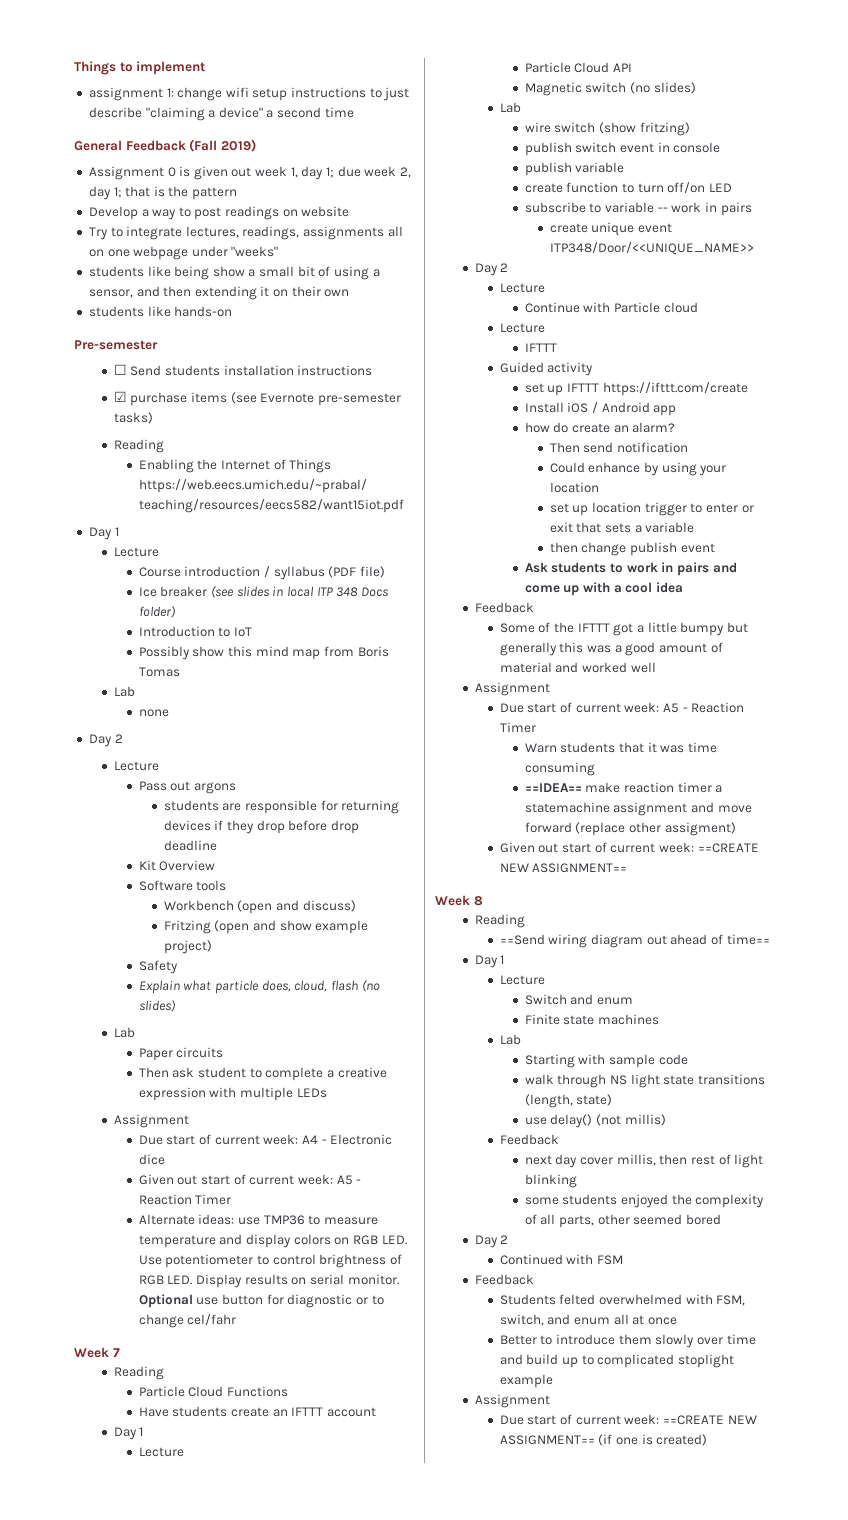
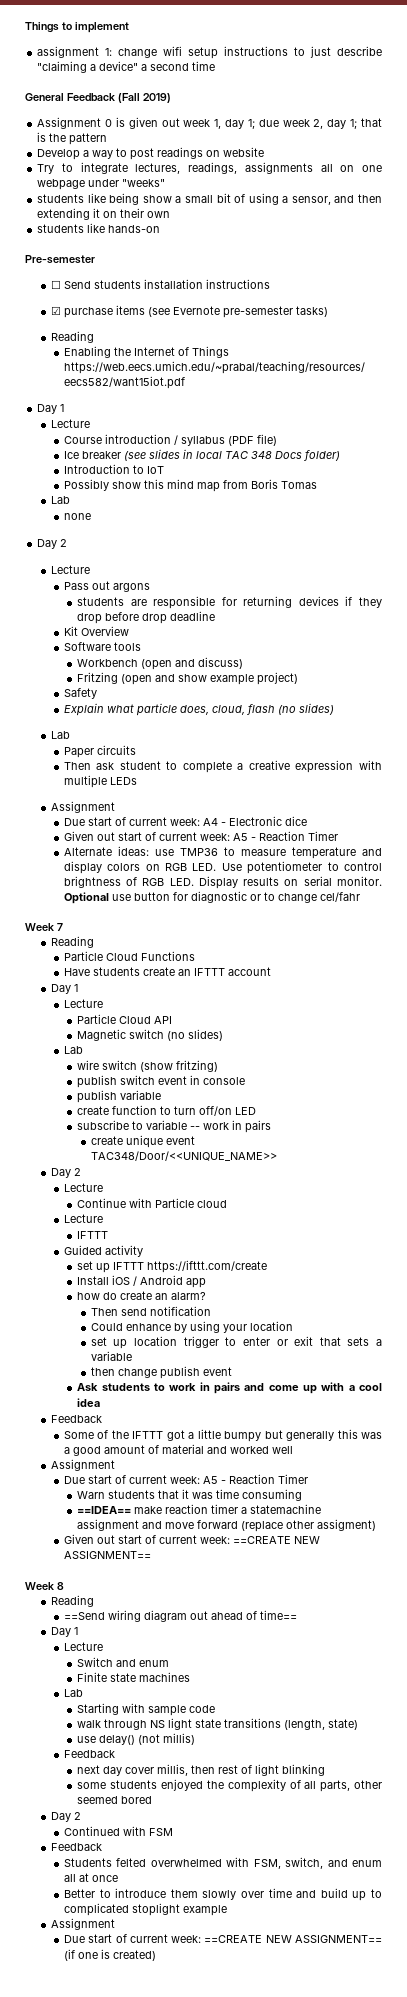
- Ice breaker (see slides in local ITP 348 Docs folder)
+ Ice breaker (see slides in local TAC 348 Docs folder)
- create unique event ITP348/Door/<<UNIQUE_NAME>>
+ create unique event TAC348/Door/<<UNIQUE_NAME>>

